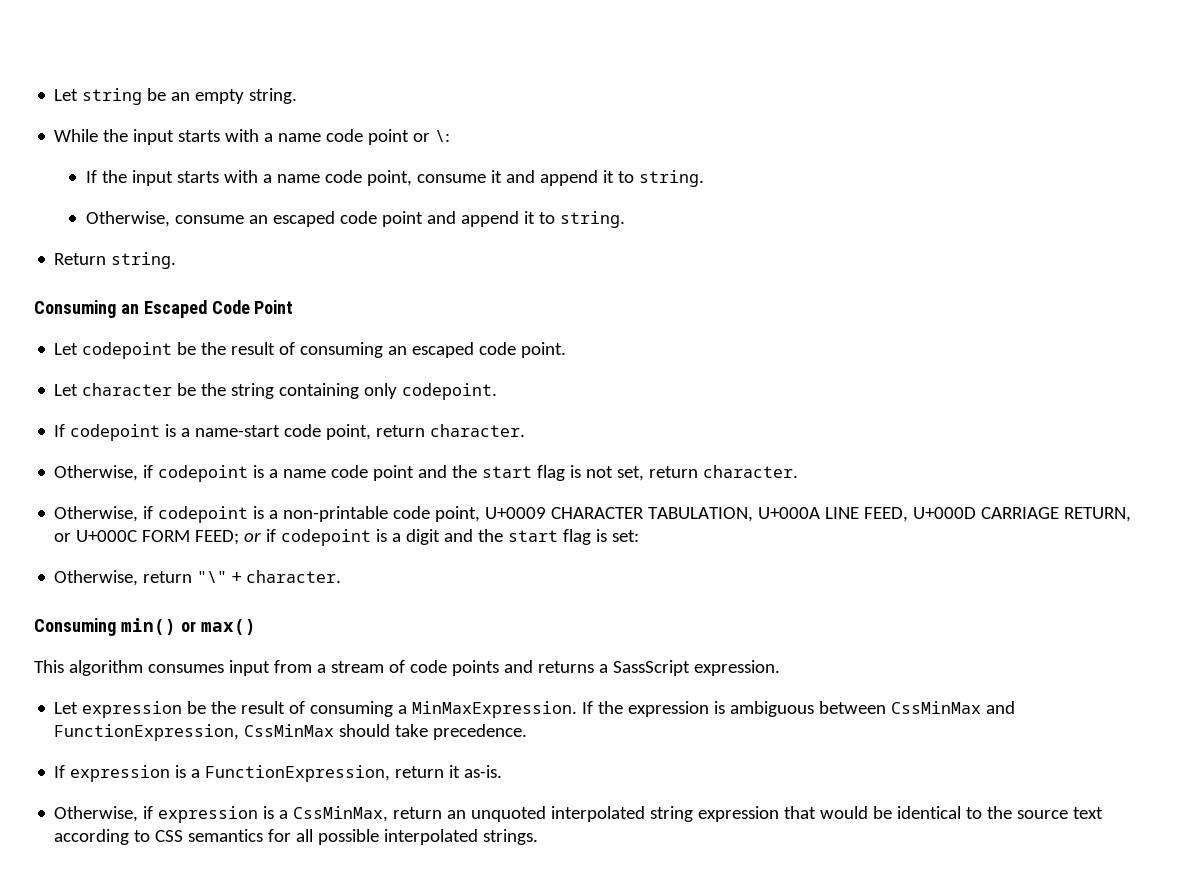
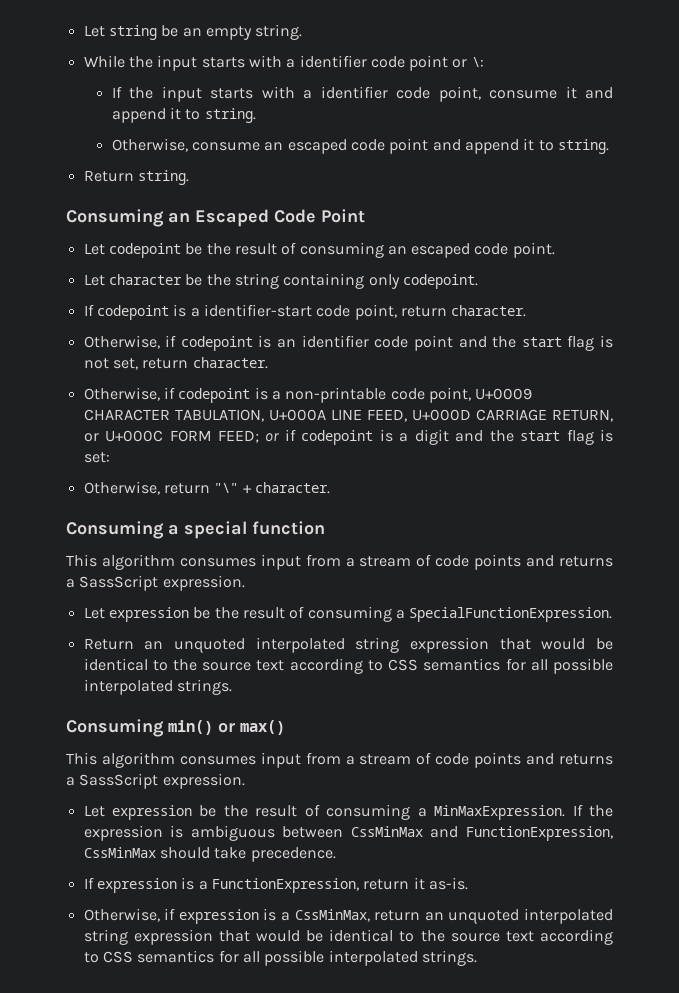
- While the input starts with a name code point or \:
+ While the input starts with a identifier code point or \:
- If the input starts with a name code point, consume it and append it to string.
+ If the input starts with a identifier code point, consume it and append it to string.
- If codepoint is a name-start code point, return character.
+ If codepoint is a identifier-start code point, return character.
- Otherwise, if codepoint is a name code point and the start flag is not set, return character.
+ Otherwise, if codepoint is an identifier code point and the start flag is not set, return character.
+ Consuming a special function
+ This algorithm consumes input from a stream of code points and returns a SassScript expression.
+ Let expression be the result of consuming a SpecialFunctionExpression.
+ Return an unquoted interpolated string expression that would be identical to the source text according to CSS semantics for all possible interpolated strings.

